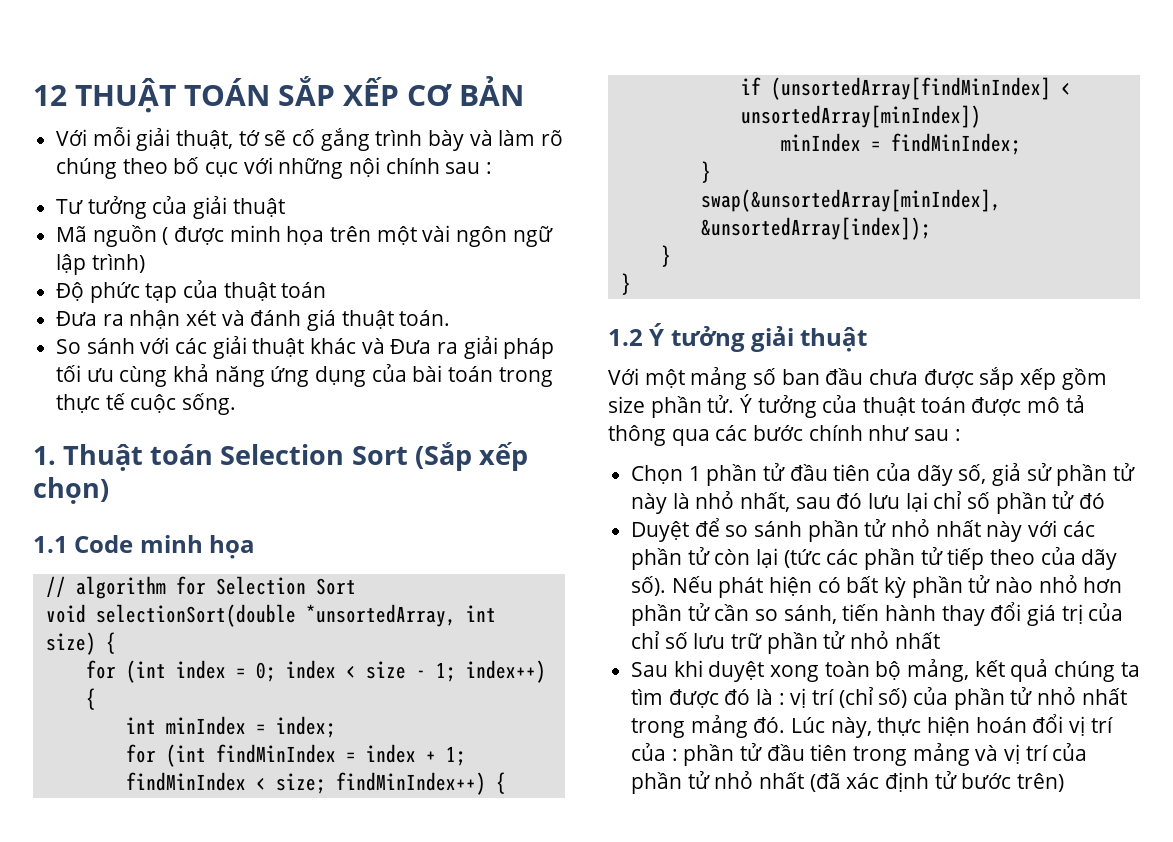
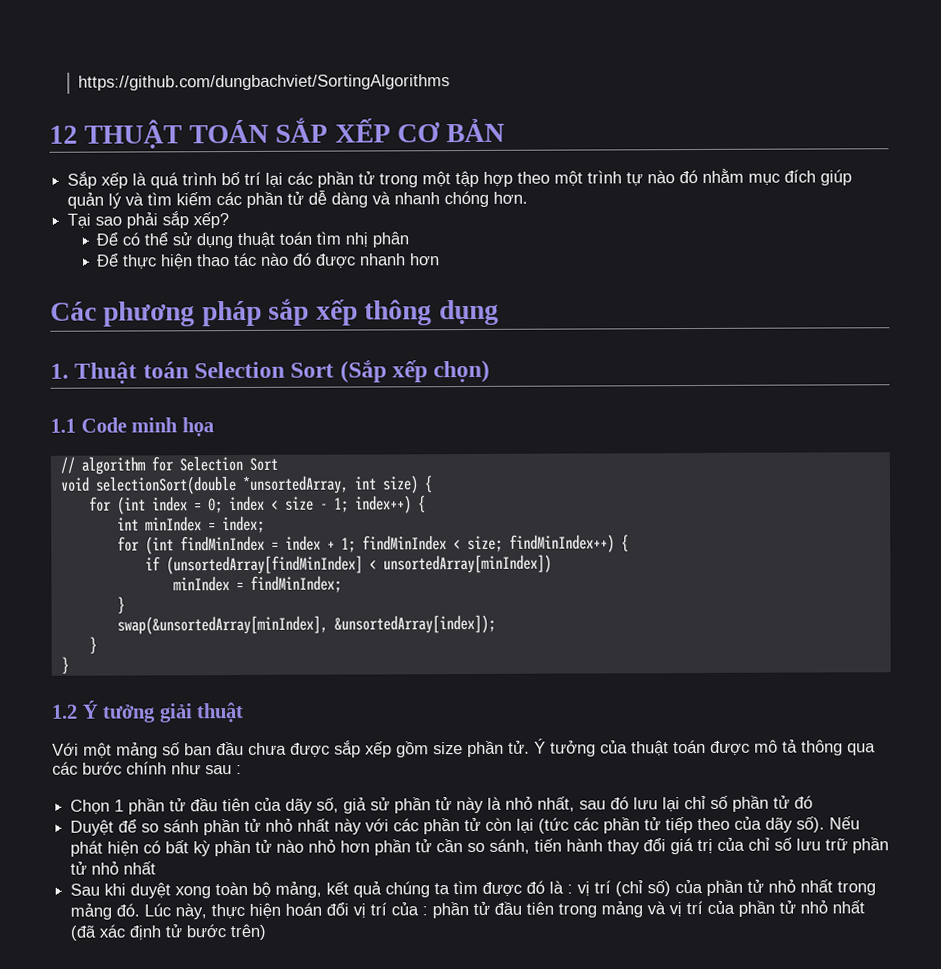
+ https://github.com/dungbachviet/SortingAlgorithms
- Với mỗi giải thuật, tớ sẽ cố gắng trình bày và làm rõ chúng theo bố cục với những nội chính sau :
- Tư tưởng của giải thuật
- Mã nguồn ( được minh họa trên một vài ngôn ngữ lập trình)
- Độ phức tạp của thuật toán
- Đưa ra nhận xét và đánh giá thuật toán.
- So sánh với các giải thuật khác và Đưa ra giải pháp tối ưu cùng khả năng ứng dụng của bài toán trong thực tế cuộc sống.
+ Sắp xếp là quá trình bố trí lại các phần tử trong một tập hợp theo một trình tự nào đó nhằm mục đích giúp quản lý và tìm kiếm các phần tử dễ dàng và nhanh chóng hơn.
+ Tại sao phải sắp xếp?
+ Để có thể sử dụng thuật toán tìm nhị phân
+ Để thực hiện thao tác nào đó được nhanh hơn
+ Các phương pháp sắp xếp thông dụng

